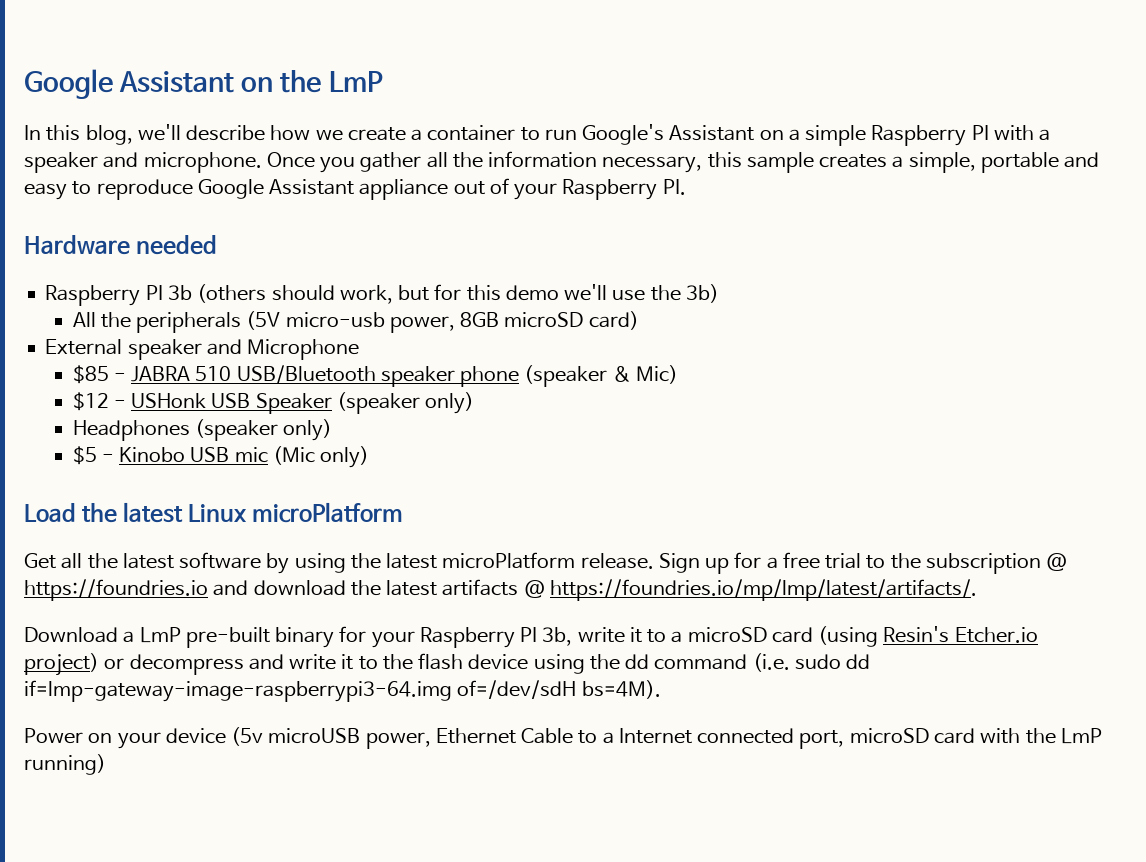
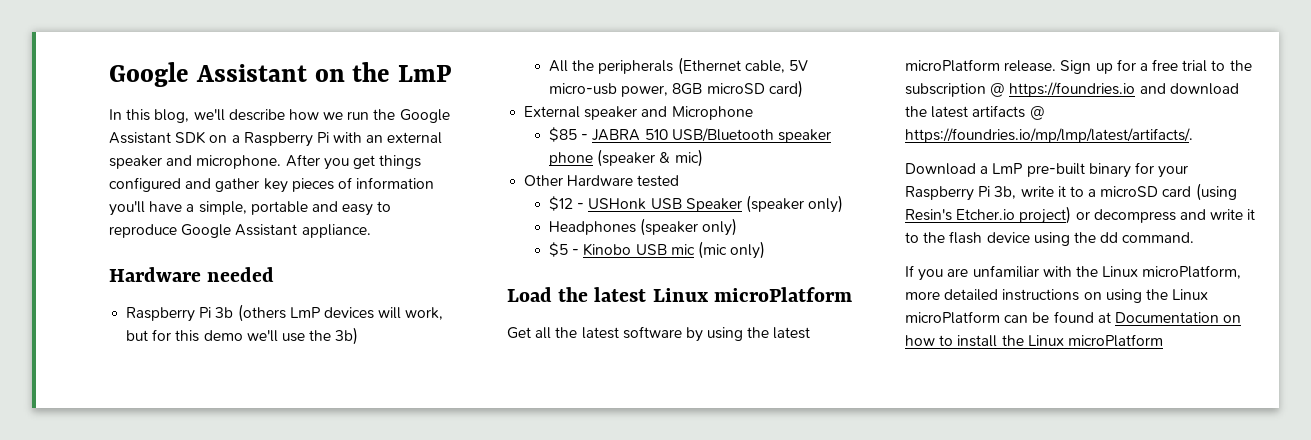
- In this blog, we'll describe how we create a container to run Google's Assistant on a simple Raspberry PI with a speaker and microphone. Once you gather all the information necessary, this sample creates a simple, portable and easy to reproduce Google Assistant appliance out of your Raspberry PI.
+ In this blog, we'll describe how we run the Google Assistant SDK on a Raspberry Pi with an external speaker and microphone. After you get things configured and gather key pieces of information you'll have a simple, portable and easy to reproduce Google Assistant appliance.
- Raspberry PI 3b (others should work, but for this demo we'll use the 3b)
+ Raspberry Pi 3b (others LmP devices will work, but for this demo we'll use the 3b)
- All the peripherals (5V micro-usb power, 8GB microSD card)
+ All the peripherals (Ethernet cable, 5V micro-usb power, 8GB microSD card)
- $85 - JABRA 510 USB/Bluetooth speaker phone (speaker & Mic)
+ $85 - JABRA 510 USB/Bluetooth speaker phone (speaker & mic)
+ Other Hardware tested
- $5 - Kinobo USB mic (Mic only)
+ $5 - Kinobo USB mic (mic only)
- Download a LmP pre-built binary for your Raspberry PI 3b, write it to a microSD card (using Resin's Etcher.io project) or decompress and write it to the flash device using the dd command (i.e. sudo dd if=lmp-gateway-image-raspberrypi3-64.img of=/dev/sdH bs=4M).
- Power on your device (5v microUSB power, Ethernet Cable to a Internet connected port, microSD card with the LmP running)
+ Download a LmP pre-built binary for your Raspberry Pi 3b, write it to a microSD card (using Resin's Etcher.io project) or decompress and write it to the flash device using the dd command.
+ If you are unfamiliar with the Linux microPlatform, more detailed instructions on using the Linux microPlatform can be found at Documentation on how to install the Linux microPlatform

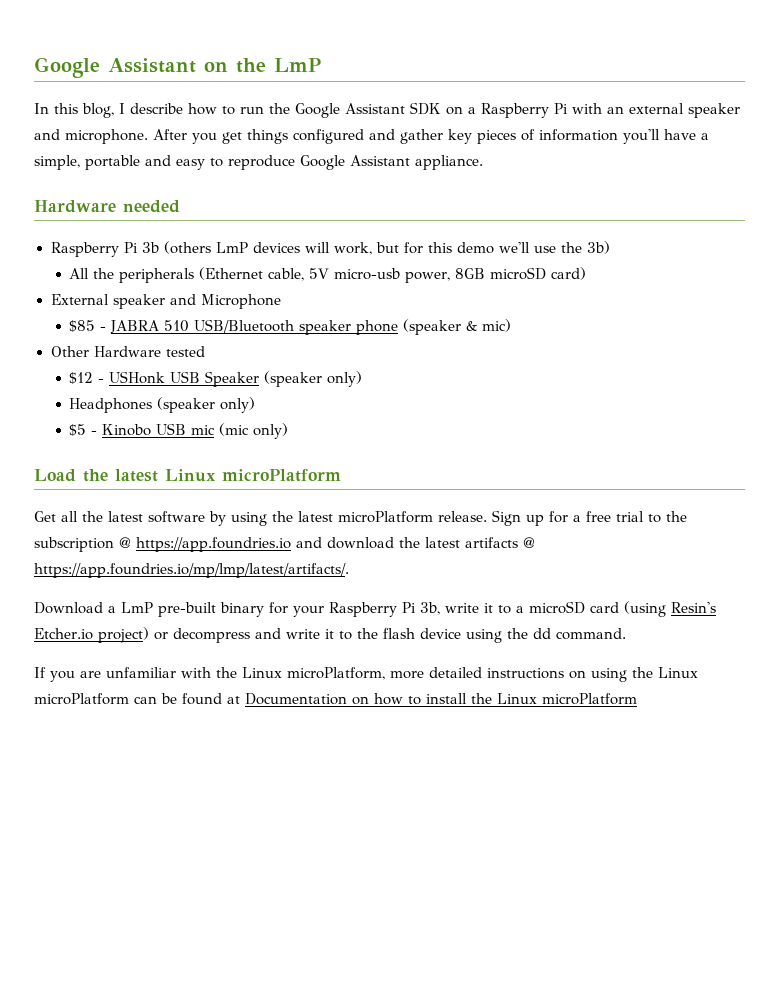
- In this blog, we'll describe how we run the Google Assistant SDK on a Raspberry Pi with an external speaker and microphone.
+ In this blog, I describe how to run the Google Assistant SDK on a Raspberry Pi with an external speaker and microphone.
- Sign up for a free trial to the subscription @ https://foundries.io and download the latest artifacts @ https://foundries.io/mp/lmp/latest/artifacts/.
+ Sign up for a free trial to the subscription @ https://app.foundries.io and download the latest artifacts @ https://app.foundries.io/mp/lmp/latest/artifacts/.

